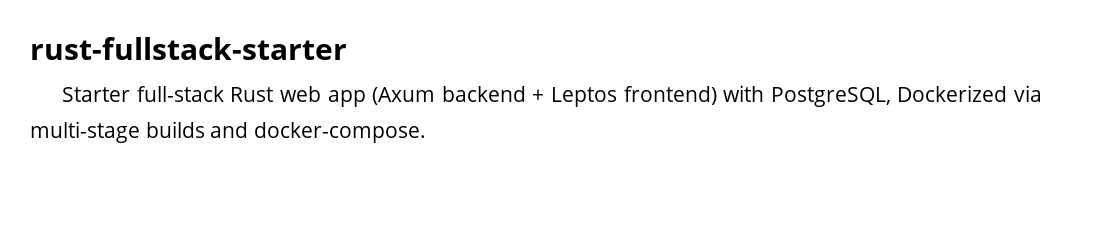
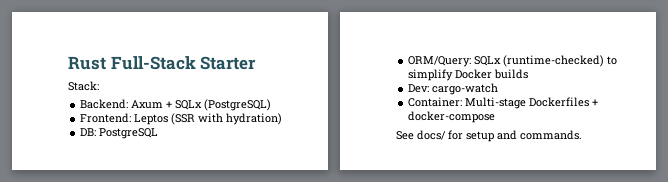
- rust-fullstack-starter
- Starter full-stack Rust web app (Axum backend + Leptos frontend) with PostgreSQL, Dockerized via multi-stage builds and docker-compose.
+ Rust Full-Stack Starter
+ Stack:
+ Backend: Axum + SQLx (PostgreSQL)
+ Frontend: Leptos (SSR with hydration)
+ DB: PostgreSQL
+ ORM/Query: SQLx (runtime-checked) to simplify Docker builds
+ Dev: cargo-watch
+ Container: Multi-stage Dockerfiles + docker-compose
+ See docs/ for setup and commands.

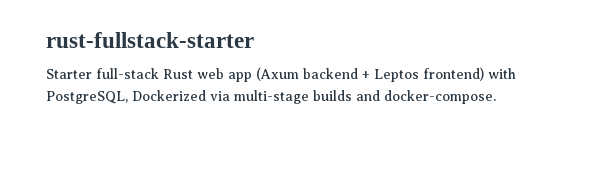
- Rust Full-Stack Starter
- Stack:
- Backend: Axum + SQLx (PostgreSQL)
- Frontend: Leptos (SSR with hydration)
- DB: PostgreSQL
- ORM/Query: SQLx (runtime-checked) to simplify Docker builds
- Dev: cargo-watch
- Container: Multi-stage Dockerfiles + docker-compose
- See docs/ for setup and commands.
+ rust-fullstack-starter
+ Starter full-stack Rust web app (Axum backend + Leptos frontend) with PostgreSQL, Dockerized via multi-stage builds and docker-compose.

